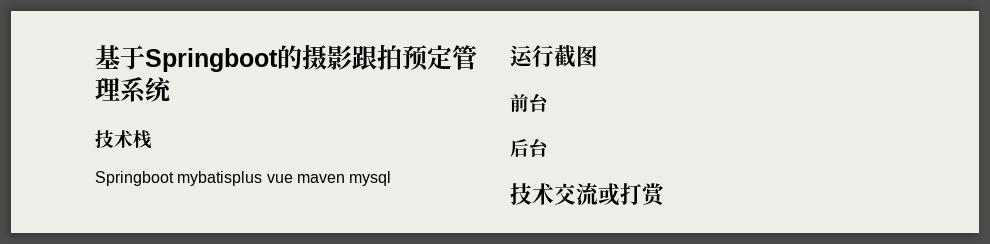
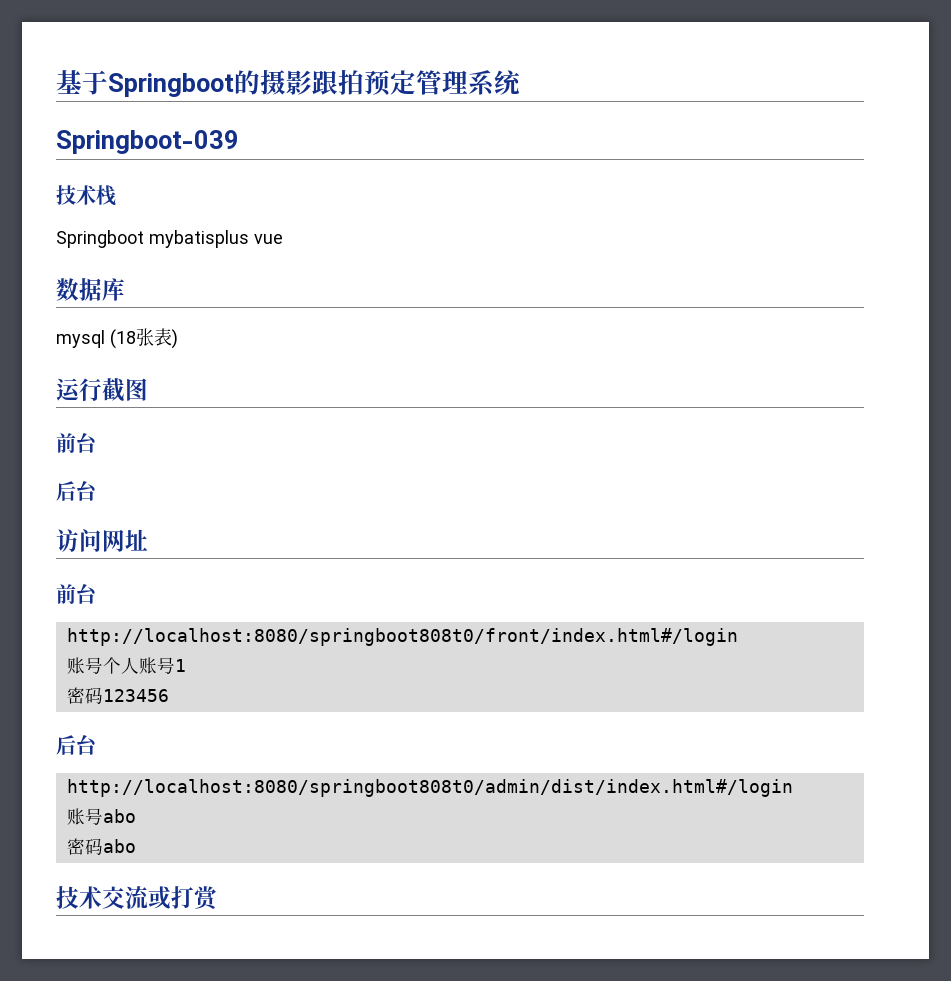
+ Springboot-039
- Springboot mybatisplus vue maven mysql
+ Springboot mybatisplus vue
+ 数据库
+ mysql (18张表)
+ 访问网址
+ 前台
+ http://localhost:8080/springboot808t0/front/index.html#/login
+ 账号个人账号1
+ 密码123456
+ 后台
+ http://localhost:8080/springboot808t0/admin/dist/index.html#/login
+ 账号abo
+ 密码abo

